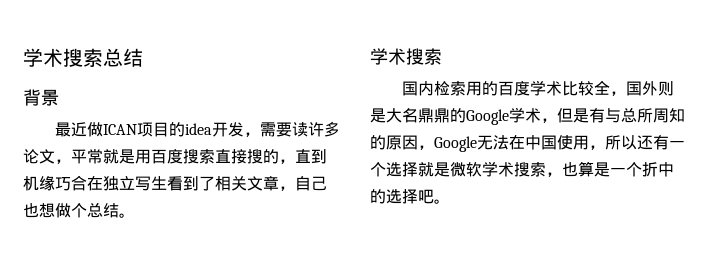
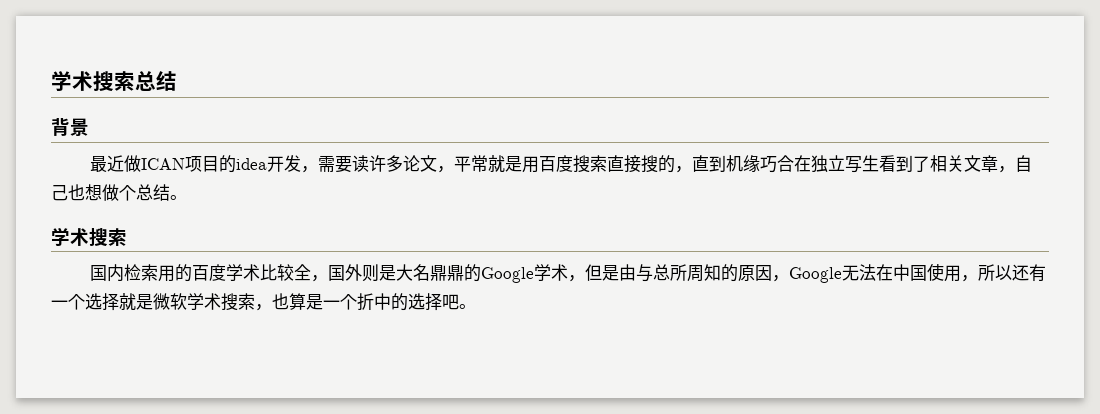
- 国内检索用的百度学术比较全，国外则是大名鼎鼎的Google学术，但是有与总所周知的原因，Google无法在中国使用，所以还有一个选择就是微软学术搜索，也算是一个折中的选择吧。
+ 国内检索用的百度学术比较全，国外则是大名鼎鼎的Google学术，但是由与总所周知的原因，Google无法在中国使用，所以还有一个选择就是微软学术搜索，也算是一个折中的选择吧。

